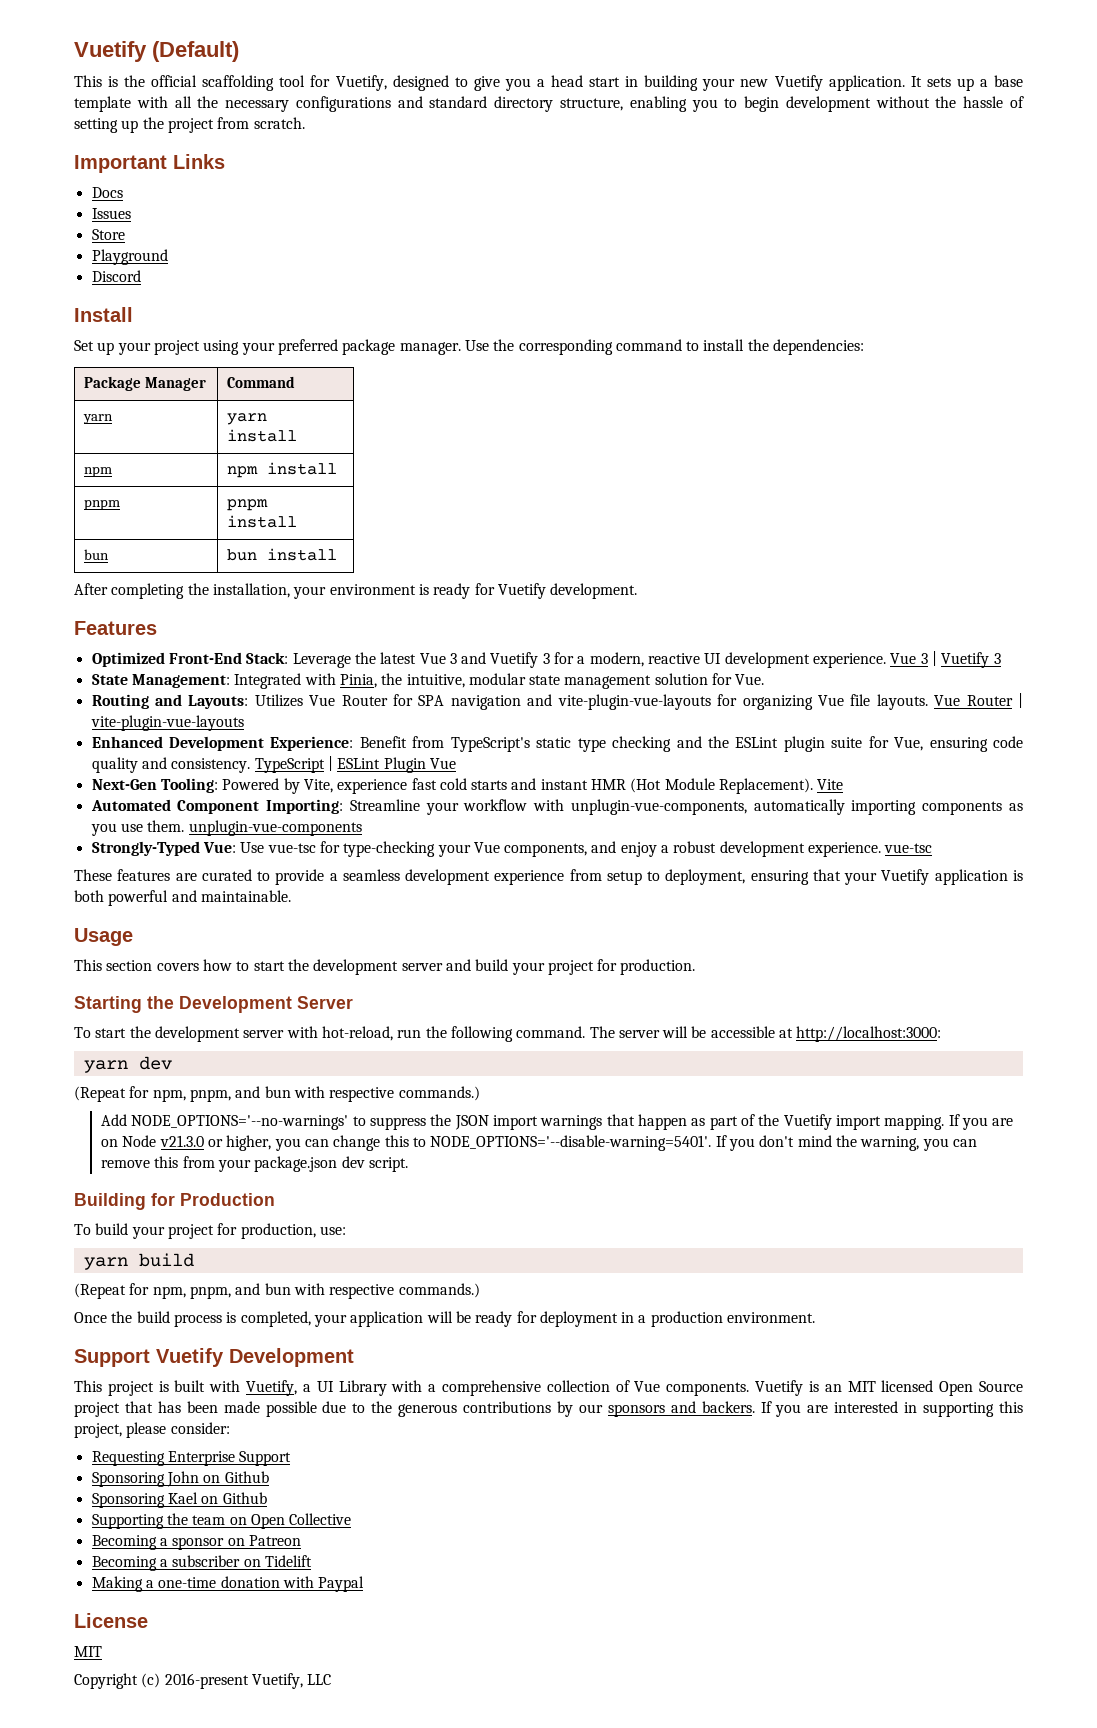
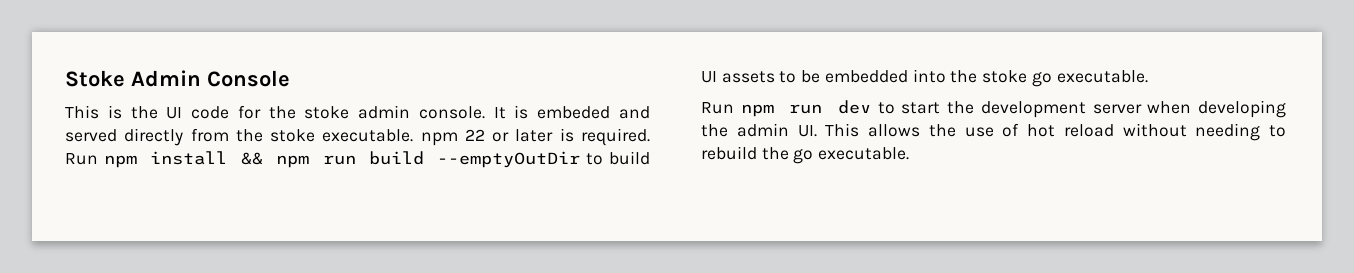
- Vuetify (Default)
+ Stoke Admin Console
- This is the official scaffolding tool for Vuetify, designed to give you a head start in building your new Vuetify application. It sets up a base template with all the necessary configurations and standard directory structure, enabling you to begin development without the hassle of setting up the project from scratch.
- Important Links
- Docs
- Issues
- Store
- Playground
- Discord
- Install
- Set up your project using your preferred package manager. Use the corresponding command to install the dependencies:
- Package Manager | Command
- yarn | yarn install
- npm | npm install
- pnpm | pnpm install
- bun | bun install
- After completing the installation, your environment is ready for Vuetify development.
- Features
- Optimized Front-End Stack: Leverage the latest Vue 3 and Vuetify 3 for a modern, reactive UI development experience. Vue 3 | Vuetify 3
- State Management: Integrated with Pinia, the intuitive, modular state management solution for Vue.
- Routing and Layouts: Utilizes Vue Router for SPA navigation and vite-plugin-vue-layouts for organizing Vue file layouts. Vue Router | vite-plugin-vue-layouts
- Enhanced Development Experience: Benefit from TypeScript's static type checking and the ESLint plugin suite for Vue, ensuring code quality and consistency. TypeScript | ESLint Plugin Vue
- Next-Gen Tooling: Powered by Vite, experience fast cold starts and instant HMR (Hot Module Replacement). Vite
- Automated Component Importing: Streamline your workflow with unplugin-vue-components, automatically importing components as you use them. unplugin-vue-components
- Strongly-Typed Vue: Use vue-tsc for type-checking your Vue components, and enjoy a robust development experience. vue-tsc
- These features are curated to provide a seamless development experience from setup to deployment, ensuring that your Vuetify application is both powerful and maintainable.
- Usage
- This section covers how to start the development server and build your project for production.
- Starting the Development Server
- To start the development server with hot-reload, run the following command. The server will be accessible at http://localhost:3000:
- yarn dev
- (Repeat for npm, pnpm, and bun with respective commands.)
- Add NODE_OPTIONS='--no-warnings' to suppress the JSON import warnings that happen as part of the Vuetify import mapping. If you are on Node v21.3.0 or higher, you can change this to NODE_OPTIONS='--disable-warning=5401'. If you don't mind the warning, you can remove this from your package.json dev script.
- Building for Production
- To build your project for production, use:
- yarn build
- (Repeat for npm, pnpm, and bun with respective commands.)
- Once the build process is completed, your application will be ready for deployment in a production environment.
- Support Vuetify Development
- This project is built with Vuetify, a UI Library with a comprehensive collection of Vue components. Vuetify is an MIT licensed Open Source project that has been made possible due to the generous contributions by our sponsors and backers. If you are interested in supporting this project, please consider:
- Requesting Enterprise Support
- Sponsoring John on Github
- Sponsoring Kael on Github
- Supporting the team on Open Collective
- Becoming a sponsor on Patreon
- Becoming a subscriber on Tidelift
- Making a one-time donation with Paypal
- License
- MIT
- Copyright (c) 2016-present Vuetify, LLC
+ This is the UI code for the stoke admin console. It is embeded and served directly from the stoke executable. npm 22 or later is required. Run npm install && npm run build --emptyOutDir to build UI assets to be embedded into the stoke go executable.
+ Run npm run dev to start the development server when developing the admin UI. This allows the use of hot reload without needing to rebuild the go executable.

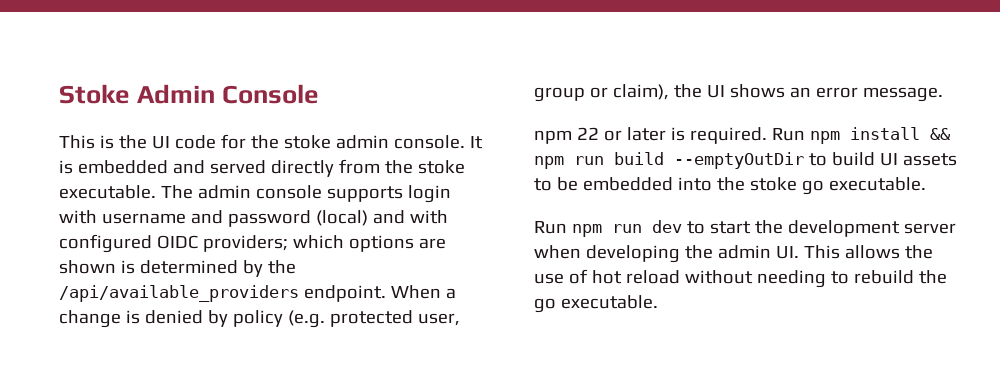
- It is embeded and served directly from the stoke executable. npm 22 or later is required.
+ It is embedded and served directly from the stoke executable. The admin console supports login with username and password (local) and with configured OIDC providers; which options are shown is determined by the /api/available_providers endpoint. When a change is denied by policy (e.g. protected user, group or claim), the UI shows an error message.
+ npm 22 or later is required.

